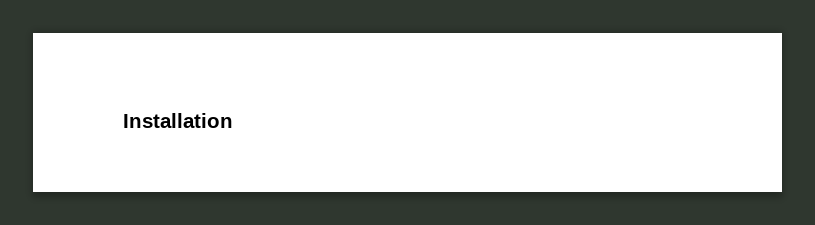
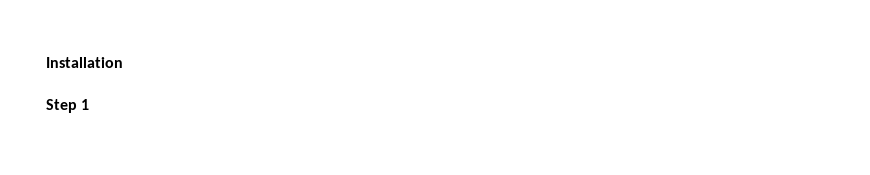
+ Step 1

